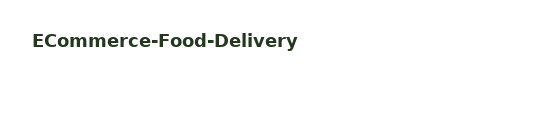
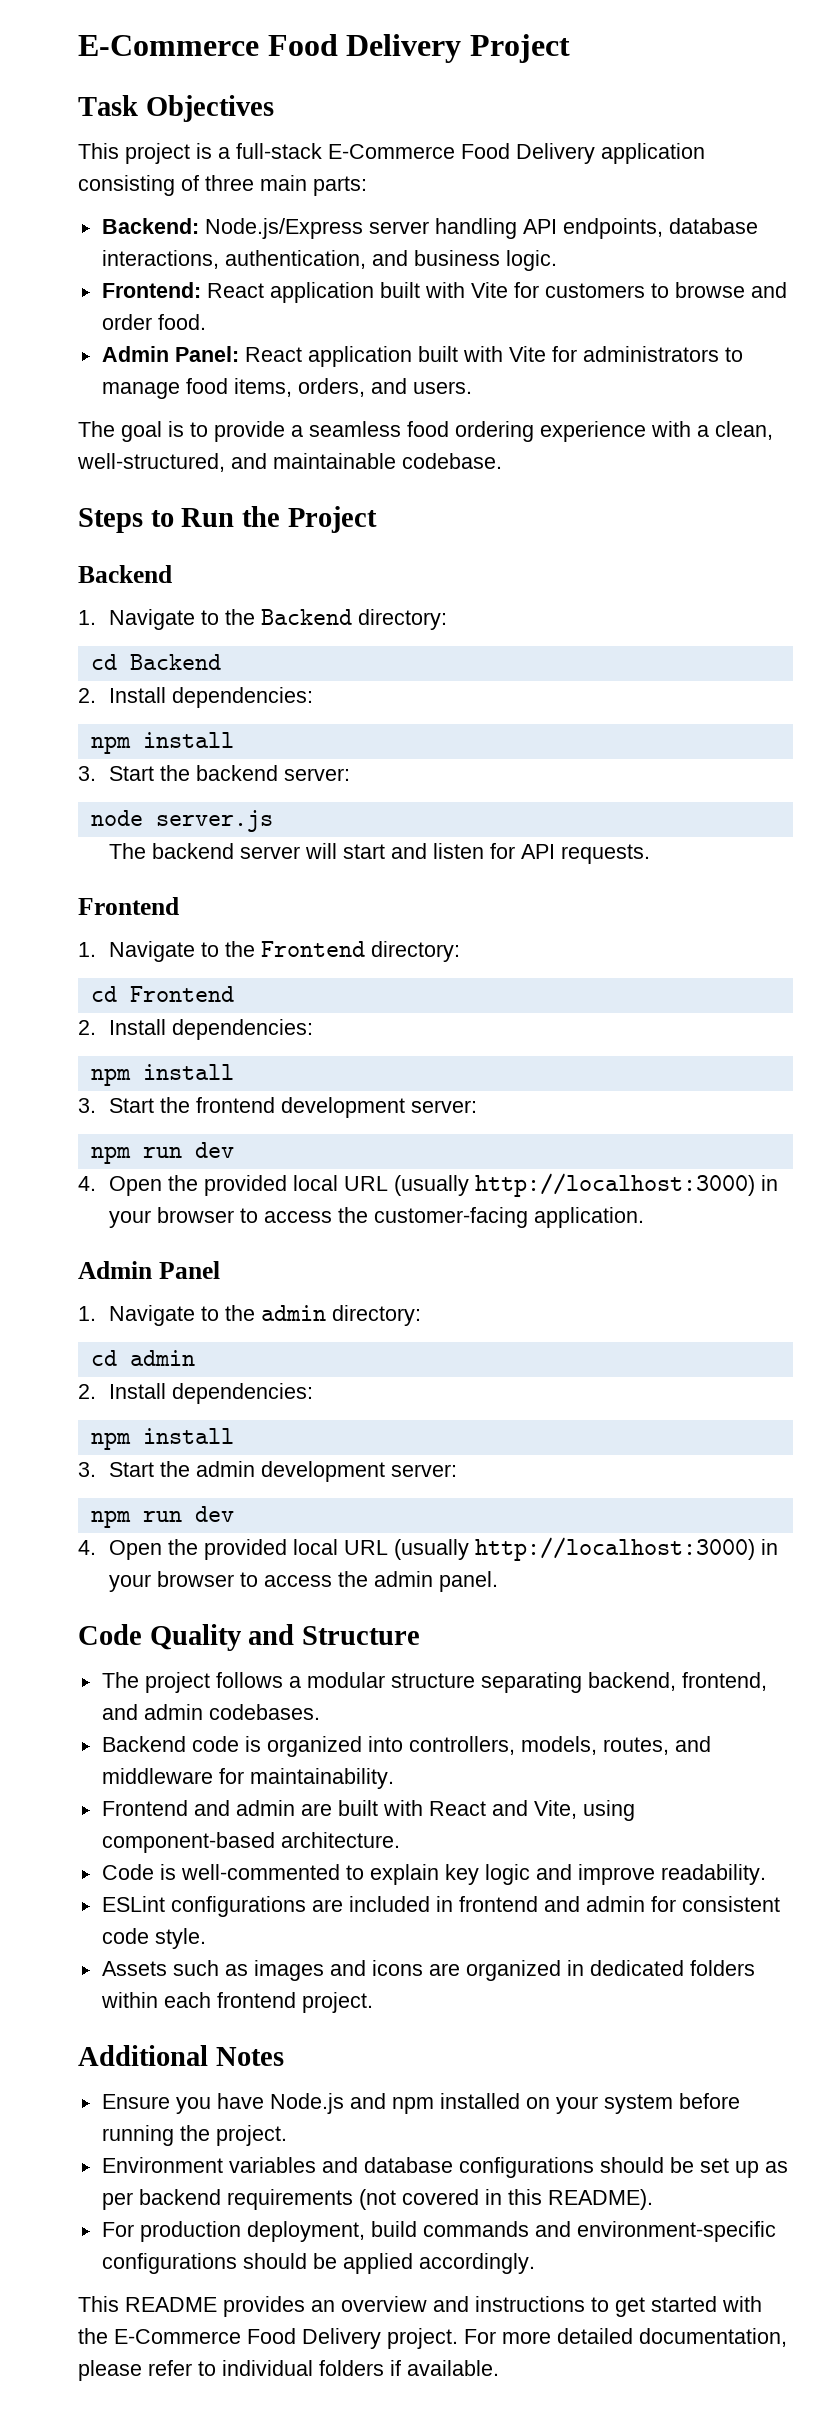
- ECommerce-Food-Delivery
+ E-Commerce Food Delivery Project
+ Task Objectives
+ This project is a full-stack E-Commerce Food Delivery application consisting of three main parts:
+ Backend: Node.js/Express server handling API endpoints, database interactions, authentication, and business logic.
+ Frontend: React application built with Vite for customers to browse and order food.
+ Admin Panel: React application built with Vite for administrators to manage food items, orders, and users.
+ The goal is to provide a seamless food ordering experience with a clean, well-structured, and maintainable codebase.
+ Steps to Run the Project
+ Backend
+ 1. Navigate to the Backend directory:
+ cd Backend
+ 2. Install dependencies:
+ npm install
+ 3. Start the backend server:
+ node server.js
+ The backend server will start and listen for API requests.
+ Frontend
+ 1. Navigate to the Frontend directory:
+ cd Frontend
+ 2. Install dependencies:
+ npm install
+ 3. Start the frontend development server:
+ npm run dev
+ 4. Open the provided local URL (usually http://localhost:3000) in your browser to access the customer-facing application.
+ Admin Panel
+ 1. Navigate to the admin directory:
+ cd admin
+ 2. Install dependencies:
+ npm install
+ 3. Start the admin development server:
+ npm run dev
+ 4. Open the provided local URL (usually http://localhost:3000) in your browser to access the admin panel.
+ Code Quality and Structure
+ The project follows a modular structure separating backend, frontend, and admin codebases.
+ Backend code is organized into controllers, models, routes, and middleware for maintainability.
+ Frontend and admin are built with React and Vite, using component-based architecture.
+ Code is well-commented to explain key logic and improve readability.
+ ESLint configurations are included in frontend and admin for consistent code style.
+ Assets such as images and icons are organized in dedicated folders within each frontend project.
+ Additional Notes
+ Ensure you have Node.js and npm installed on your system before running the project.
+ Environment variables and database configurations should be set up as per backend requirements (not covered in this README).
+ For production deployment, build commands and environment-specific configurations should be applied accordingly.
+ This README provides an overview and instructions to get started with the E-Commerce Food Delivery project. For more detailed documentation, please refer to individual folders if available.

